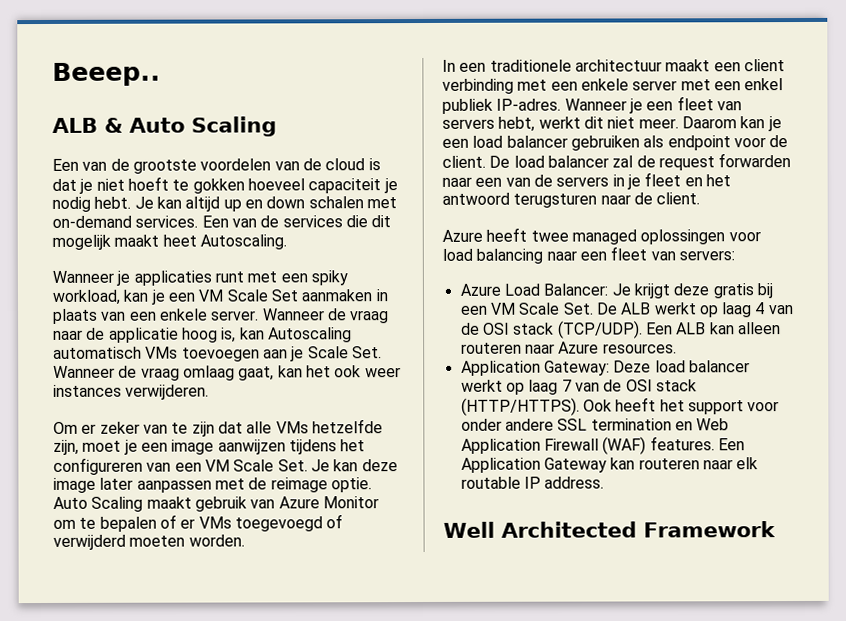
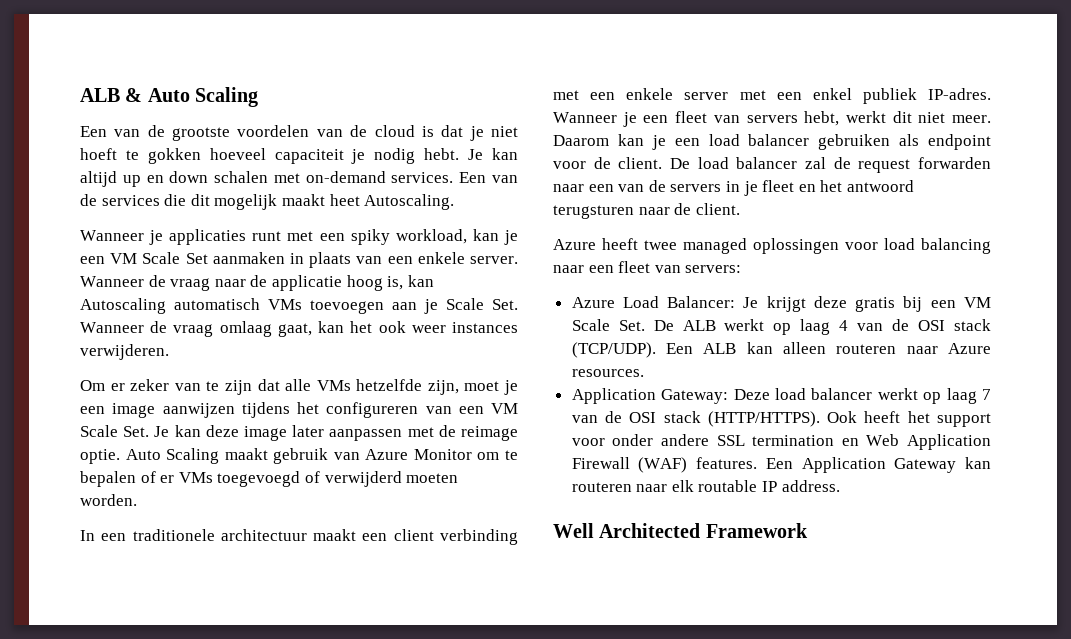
- Beeep..

